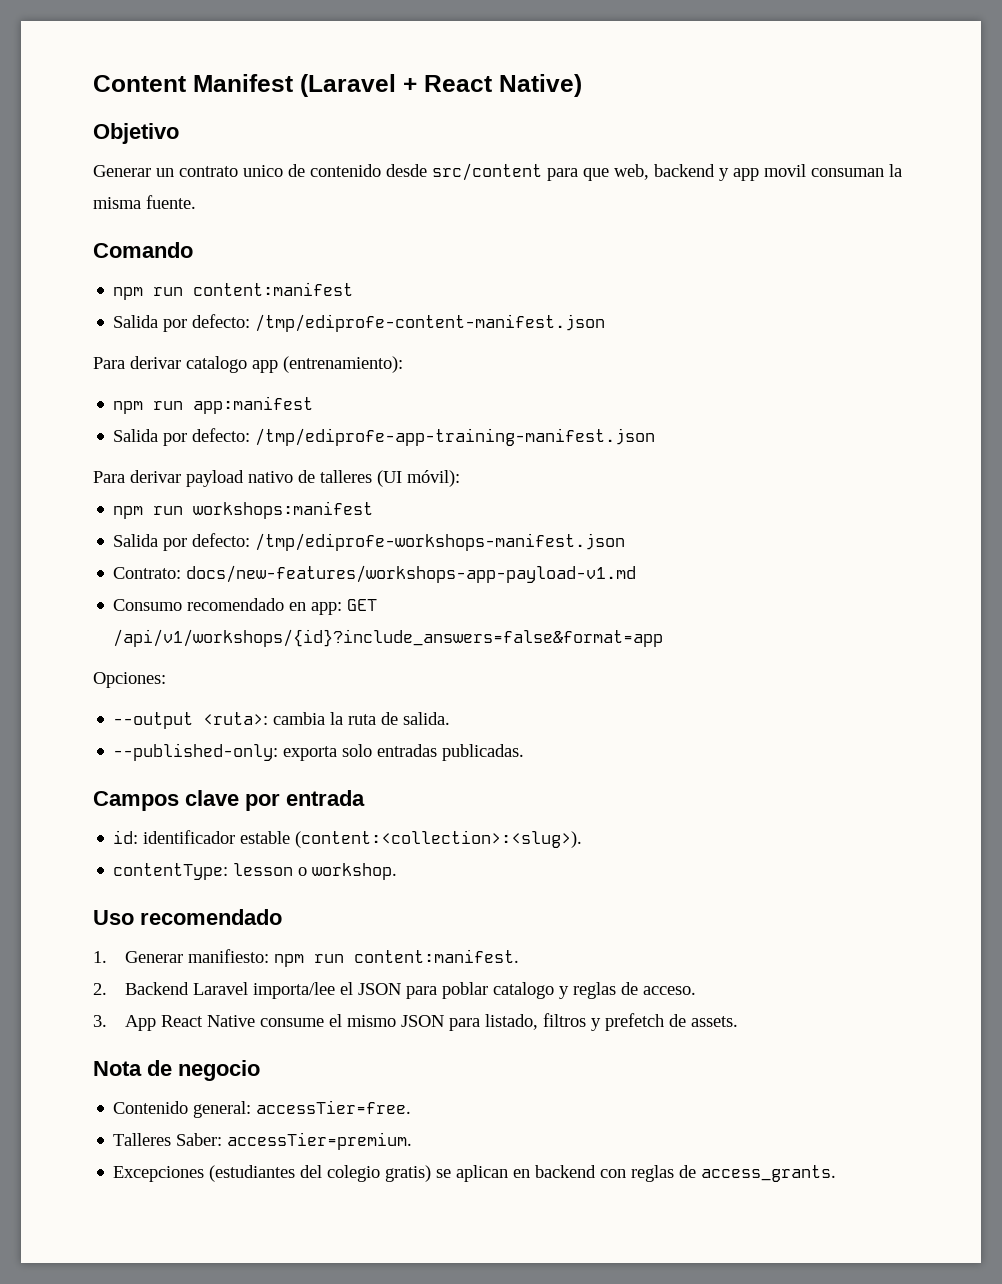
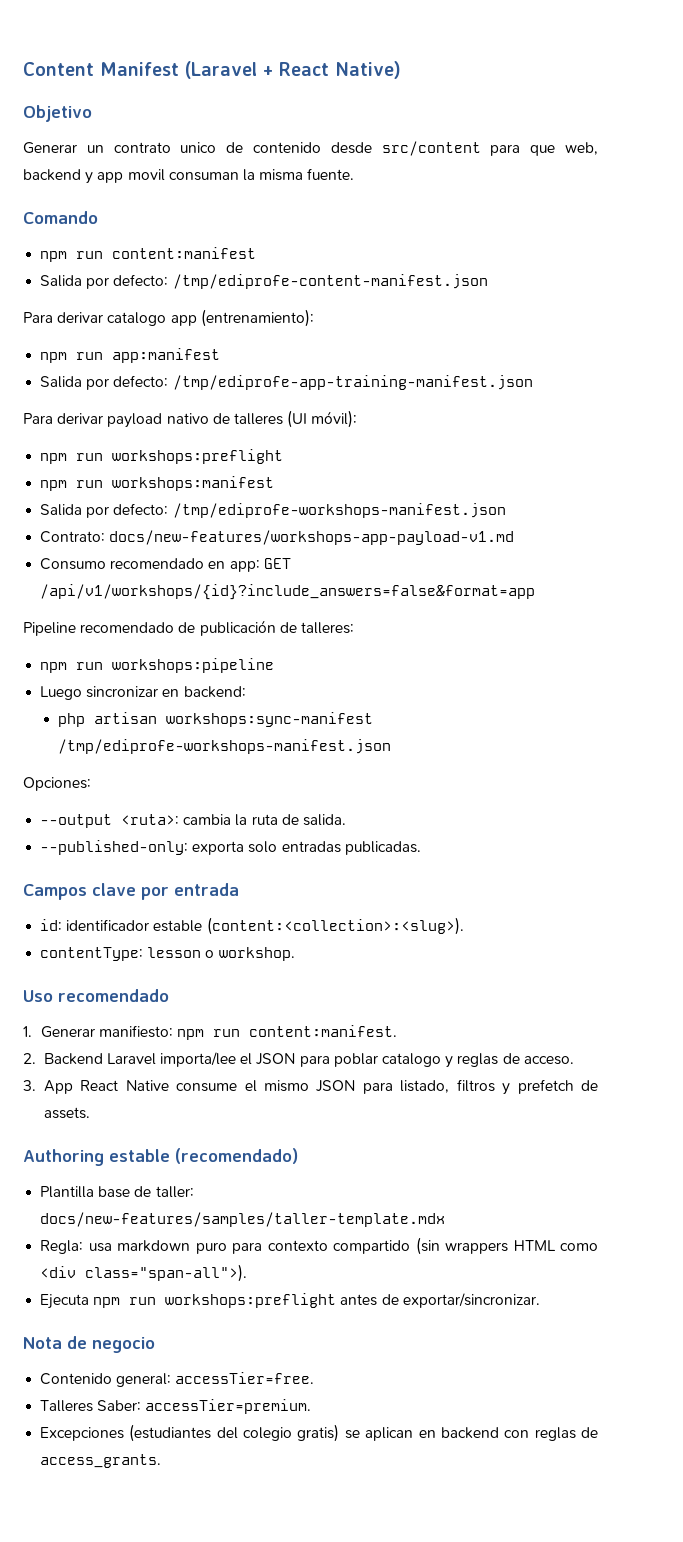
  Para derivar payload nativo de talleres (UI móvil):
+ npm run workshops:preflight
+ Pipeline recomendado de publicación de talleres:
+ npm run workshops:pipeline
+ Luego sincronizar en backend:
+ php artisan workshops:sync-manifest /tmp/ediprofe-workshops-manifest.json
+ Authoring estable (recomendado)
+ Plantilla base de taller: docs/new-features/samples/taller-template.mdx
+ Regla: usa markdown puro para contexto compartido (sin wrappers HTML como <div class="span-all">).
+ Ejecuta npm run workshops:preflight antes de exportar/sincronizar.

